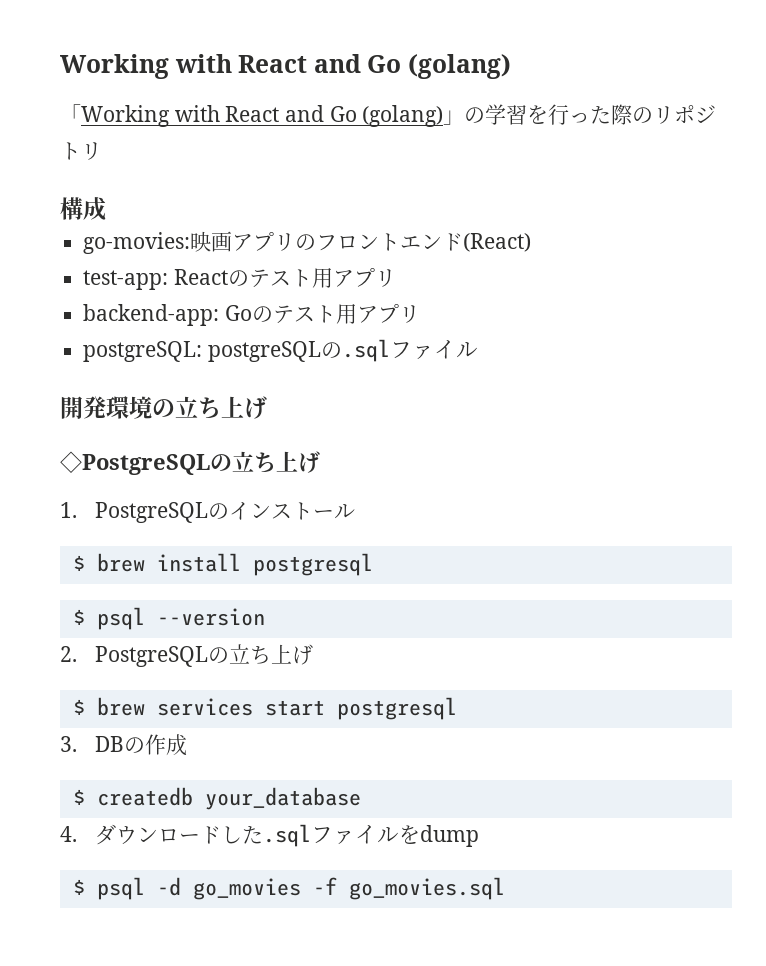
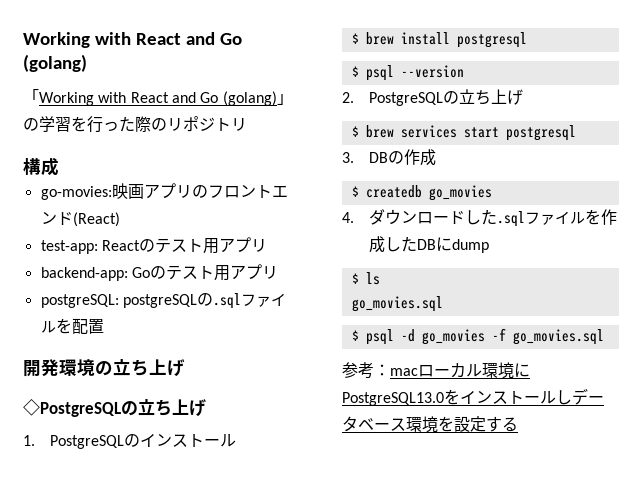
- postgreSQL: postgreSQLの.sqlファイル
+ postgreSQL: postgreSQLの.sqlファイルを配置
- $ createdb your_database
+ $ createdb go_movies
- 4.ダウンロードした.sqlファイルをdump
+ 4.ダウンロードした.sqlファイルを作成したDBにdump
+ $ ls
+ go_movies.sql
+ 参考：macローカル環境にPostgreSQL13.0をインストールしデータベース環境を設定する

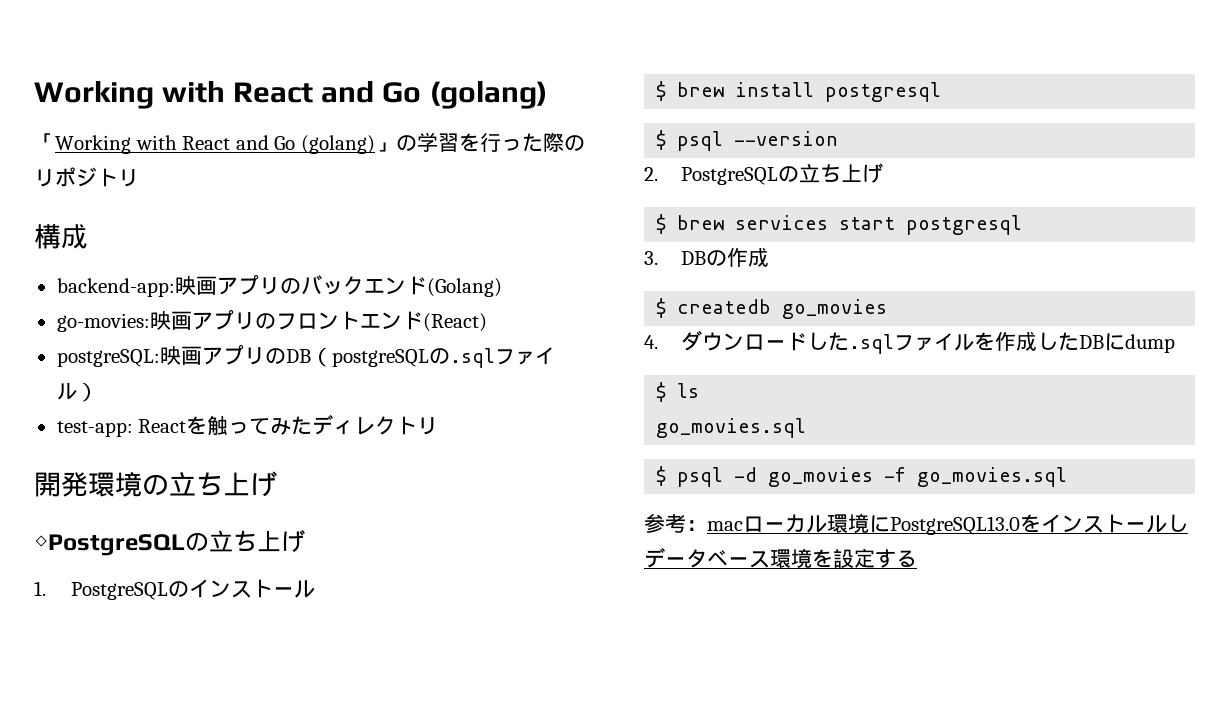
+ backend-app:映画アプリのバックエンド(Golang)
- test-app: Reactのテスト用アプリ
- backend-app: Goのテスト用アプリ
- postgreSQL: postgreSQLの.sqlファイルを配置
+ postgreSQL:映画アプリのDB（postgreSQLの.sqlファイル）
+ test-app: Reactを触ってみたディレクトリ

